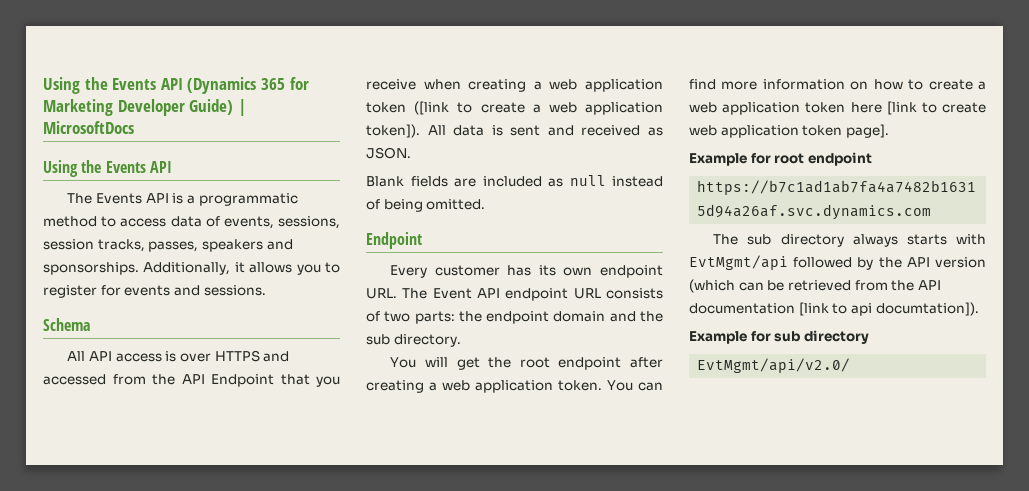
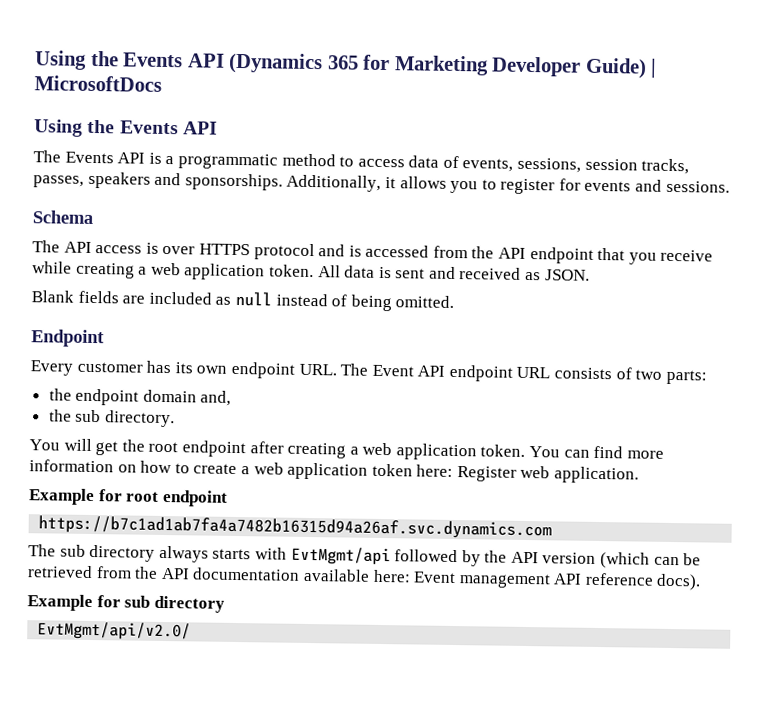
- All API access is over HTTPS and accessed from the API Endpoint that you receive when creating a web application token ([link to create a web application token]).
+ The API access is over HTTPS protocol and is accessed from the API endpoint that you receive while creating a web application token.
- Every customer has its own endpoint URL. The Event API endpoint URL consists of two parts: the endpoint domain and the sub directory.
+ Every customer has its own endpoint URL. The Event API endpoint URL consists of two parts:
+ the endpoint domain and,
+ the sub directory.
- You can find more information on how to create a web application token here [link to create web application token page].
+ You can find more information on how to create a web application token here: Register web application.
- The sub directory always starts with EvtMgmt/api followed by the API version (which can be retrieved from the API documentation [link to api documtation]).
+ The sub directory always starts with EvtMgmt/api followed by the API version (which can be retrieved from the API documentation available here: Event management API reference docs).

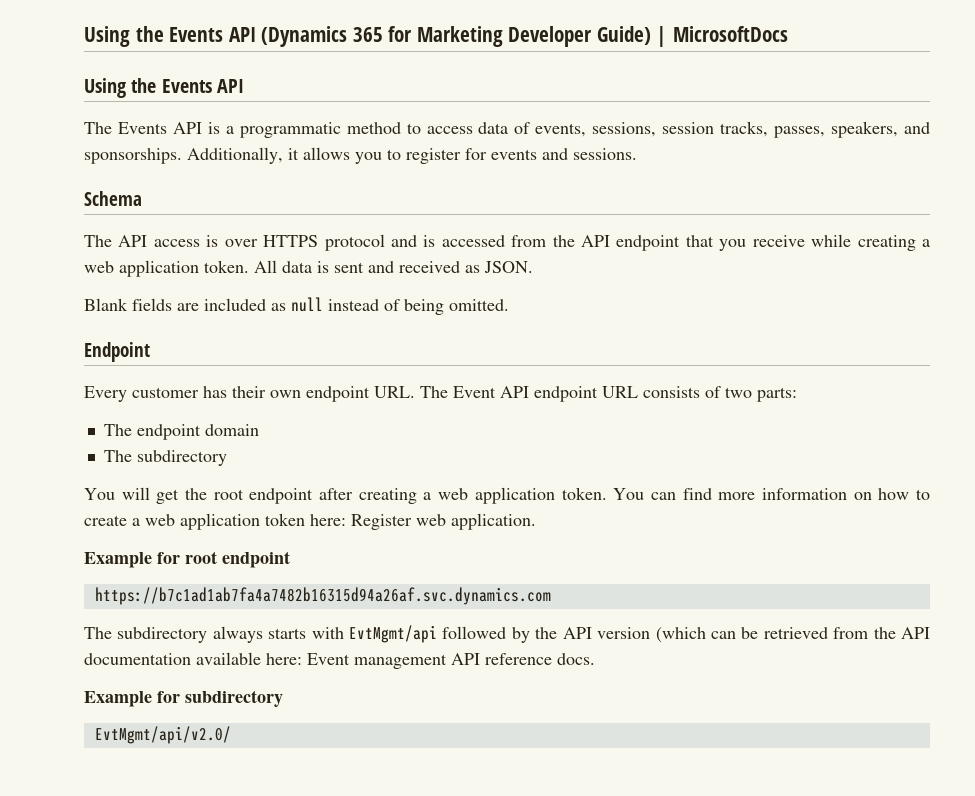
- The Events API is a programmatic method to access data of events, sessions, session tracks, passes, speakers and sponsorships.
+ The Events API is a programmatic method to access data of events, sessions, session tracks, passes, speakers, and sponsorships.
- Every customer has its own endpoint URL. The Event API endpoint URL consists of two parts:
+ Every customer has their own endpoint URL. The Event API endpoint URL consists of two parts:
- the endpoint domain and,
- the sub directory.
+ The endpoint domain
+ The subdirectory
- The sub directory always starts with EvtMgmt/api followed by the API version (which can be retrieved from the API documentation available here: Event management API reference docs).
- Example for sub directory
+ The subdirectory always starts with EvtMgmt/api followed by the API version (which can be retrieved from the API documentation available here: Event management API reference docs.
+ Example for subdirectory

